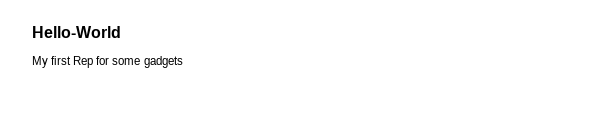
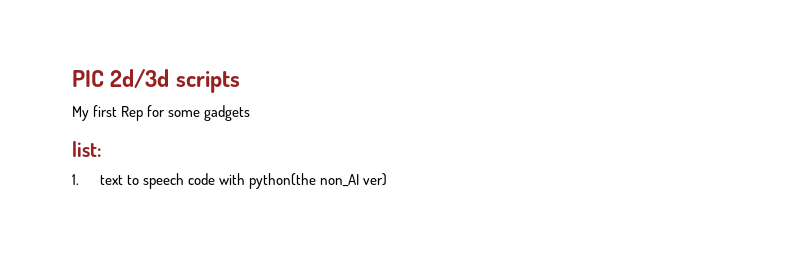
- Hello-World
+ PIC 2d/3d scripts
+ list:
+ 1. text to speech code with python(the non_AI ver)

